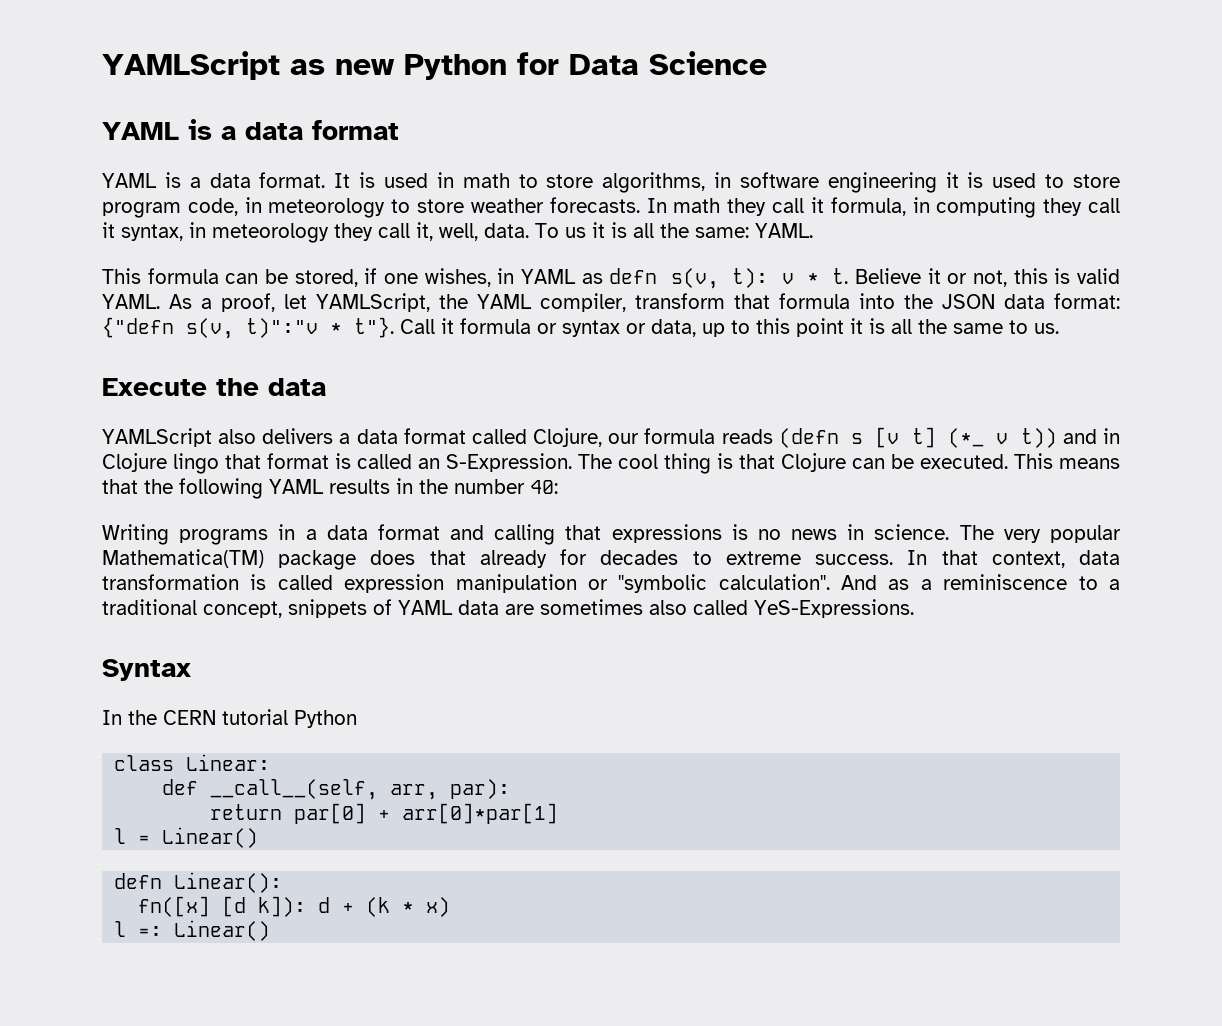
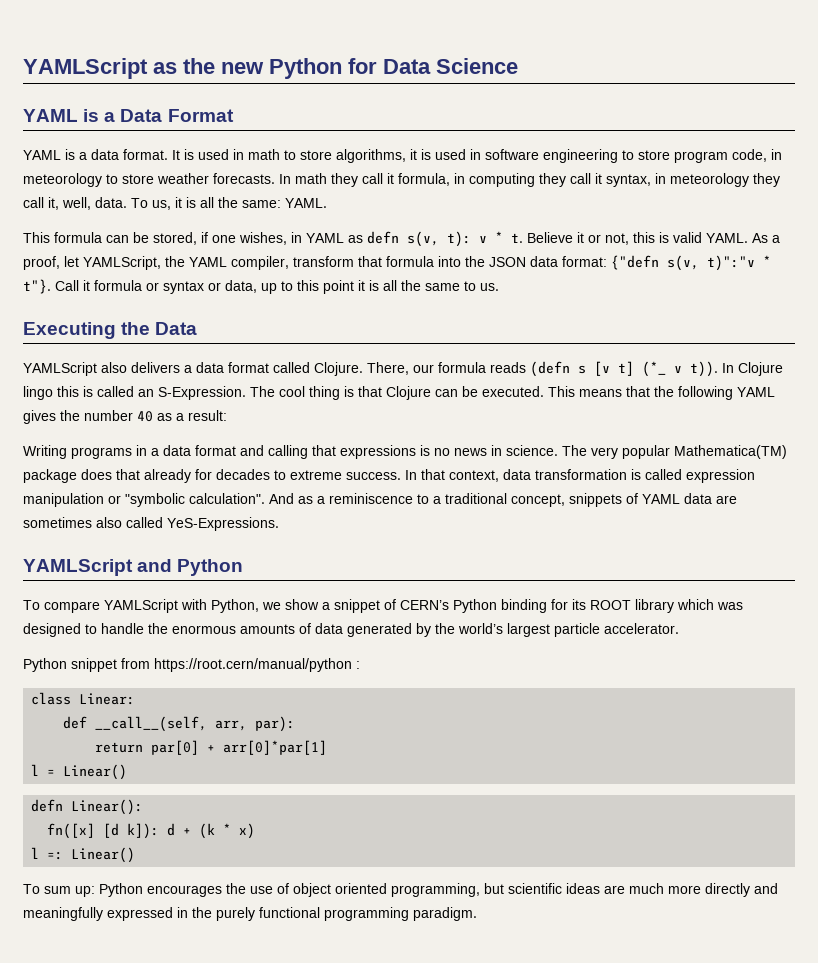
- YAMLScript as new Python for Data Science
+ YAMLScript as the new Python for Data Science
- YAML is a data format
+ YAML is a Data Format
- It is used in math to store algorithms, in software engineering it is used to store program code, in meteorology to store weather forecasts.
+ It is used in math to store algorithms, it is used in software engineering to store program code, in meteorology to store weather forecasts.
- To us it is all the same: YAML.
+ To us, it is all the same: YAML.
- Execute the data
+ Executing the Data
- YAMLScript also delivers a data format called Clojure, our formula reads (defn s [v t] (*_ v t)) and in Clojure lingo that format is called an S-Expression.
+ YAMLScript also delivers a data format called Clojure. There, our formula reads (defn s [v t] (*_ v t)). In Clojure lingo this is called an S-Expression.
- This means that the following YAML results in the number 40:
+ This means that the following YAML gives the number 40 as a result:
- Syntax
- In the CERN tutorial Python
+ YAMLScript and Python
+ To compare YAMLScript with Python, we show a snippet of CERN’s Python binding for its ROOT library which was designed to handle the enormous amounts of data generated by the world’s largest particle accelerator.
+ Python snippet from https://root.cern/manual/python :
+ To sum up: Python encourages the use of object oriented programming, but scientific ideas are much more directly and meaningfully expressed in the purely functional programming paradigm.

